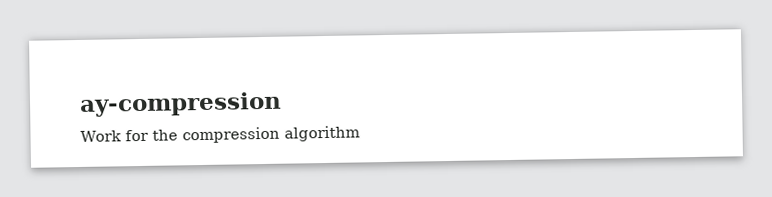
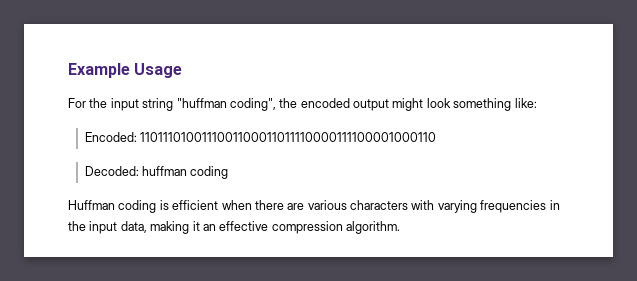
- ay-compression
- Work for the compression algorithm
+ Example Usage
+ For the input string "huffman coding", the encoded output might look something like:
+ Encoded: 1101110100111001100011011110000111100001000110
+ Decoded: huffman coding
+ Huffman coding is efficient when there are various characters with varying frequencies in the input data, making it an effective compression algorithm.

